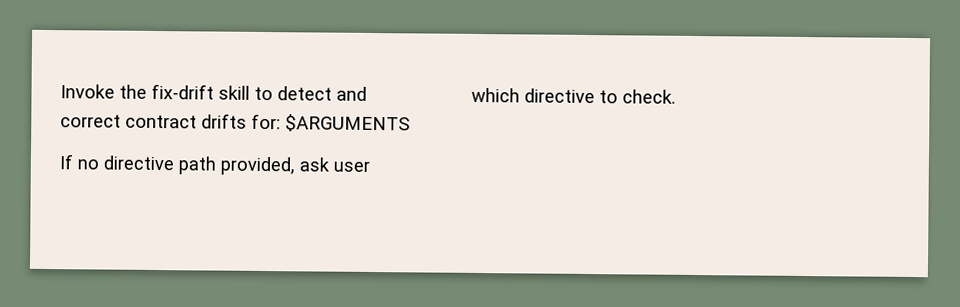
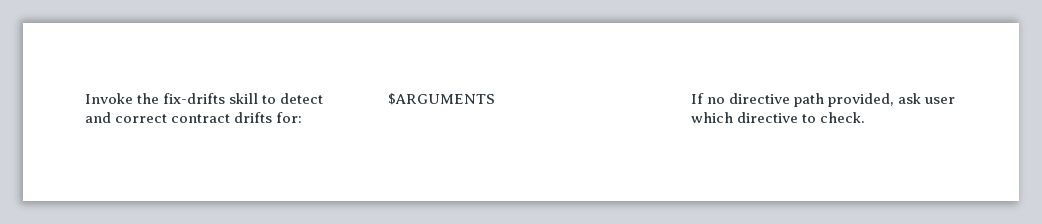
- Invoke the fix-drift skill to detect and correct contract drifts for: $ARGUMENTS
+ Invoke the fix-drifts skill to detect and correct contract drifts for: $ARGUMENTS

